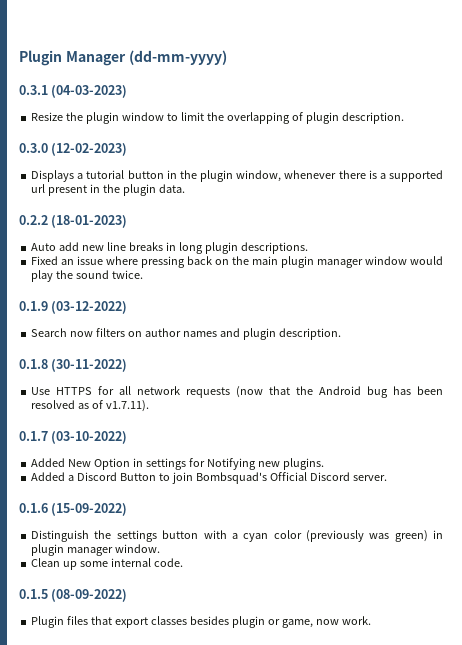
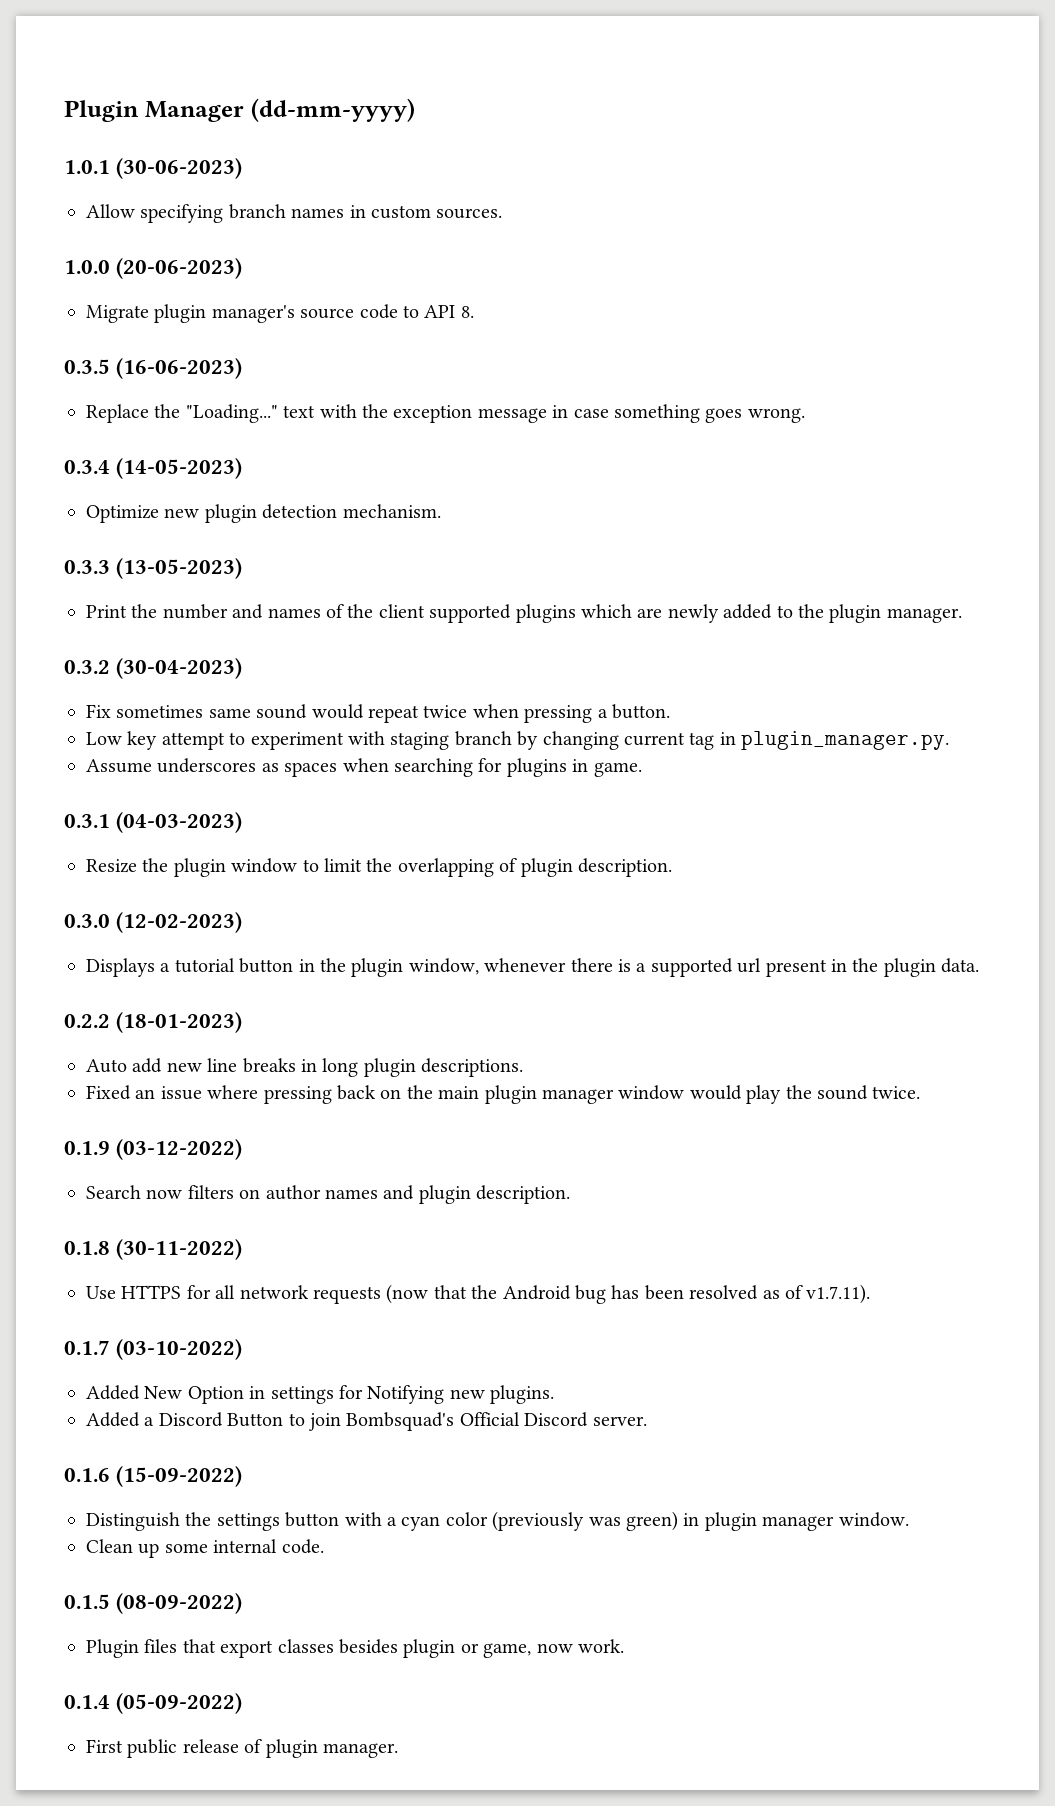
+ 1.0.1 (30-06-2023)
+ Allow specifying branch names in custom sources.
+ 1.0.0 (20-06-2023)
+ Migrate plugin manager's source code to API 8.
+ 0.3.5 (16-06-2023)
+ Replace the "Loading..." text with the exception message in case something goes wrong.
+ 0.3.4 (14-05-2023)
+ Optimize new plugin detection mechanism.
+ 0.3.3 (13-05-2023)
+ Print the number and names of the client supported plugins which are newly added to the plugin manager.
+ 0.3.2 (30-04-2023)
+ Fix sometimes same sound would repeat twice when pressing a button.
+ Low key attempt to experiment with staging branch by changing current tag in plugin_manager.py.
+ Assume underscores as spaces when searching for plugins in game.
+ 0.1.4 (05-09-2022)
+ First public release of plugin manager.

